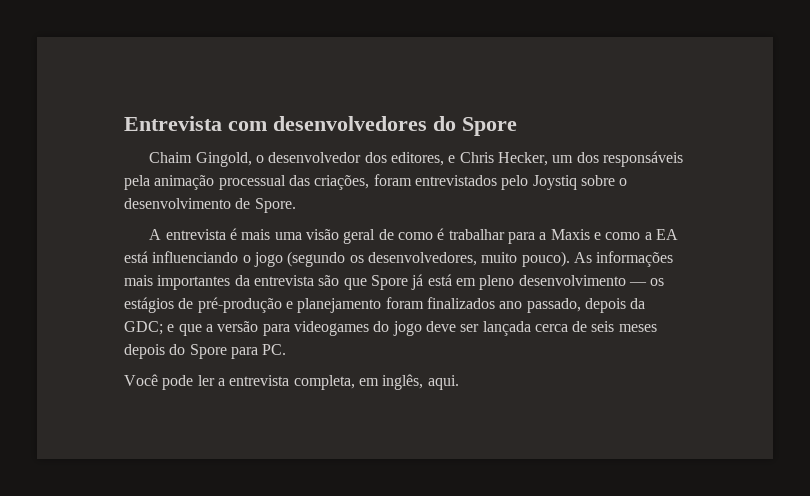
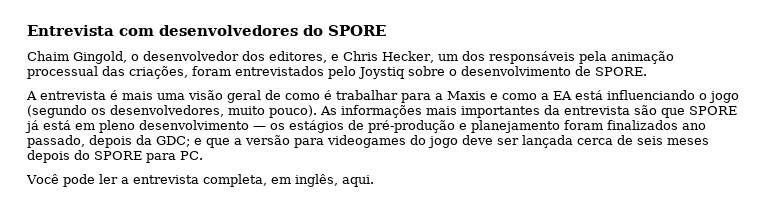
- Entrevista com desenvolvedores do Spore
+ Entrevista com desenvolvedores do SPORE
- Chaim Gingold, o desenvolvedor dos editores, e Chris Hecker, um dos responsáveis pela animação processual das criações, foram entrevistados pelo Joystiq sobre o desenvolvimento de Spore.
+ Chaim Gingold, o desenvolvedor dos editores, e Chris Hecker, um dos responsáveis pela animação processual das criações, foram entrevistados pelo Joystiq sobre o desenvolvimento de SPORE.
- As informações mais importantes da entrevista são que Spore já está em pleno desenvolvimento — os estágios de pré-produção e planejamento foram finalizados ano passado, depois da GDC; e que a versão para videogames do jogo deve ser lançada cerca de seis meses depois do Spore para PC.
+ As informações mais importantes da entrevista são que SPORE já está em pleno desenvolvimento — os estágios de pré-produção e planejamento foram finalizados ano passado, depois da GDC; e que a versão para videogames do jogo deve ser lançada cerca de seis meses depois do SPORE para PC.

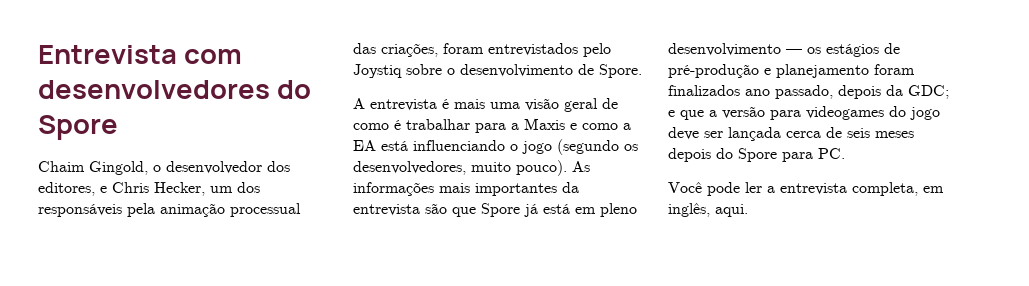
- Entrevista com desenvolvedores do SPORE
+ Entrevista com desenvolvedores do Spore
- Chaim Gingold, o desenvolvedor dos editores, e Chris Hecker, um dos responsáveis pela animação processual das criações, foram entrevistados pelo Joystiq sobre o desenvolvimento de SPORE.
+ Chaim Gingold, o desenvolvedor dos editores, e Chris Hecker, um dos responsáveis pela animação processual das criações, foram entrevistados pelo Joystiq sobre o desenvolvimento de Spore.
- As informações mais importantes da entrevista são que SPORE já está em pleno desenvolvimento — os estágios de pré-produção e planejamento foram finalizados ano passado, depois da GDC; e que a versão para videogames do jogo deve ser lançada cerca de seis meses depois do SPORE para PC.
+ As informações mais importantes da entrevista são que Spore já está em pleno desenvolvimento — os estágios de pré-produção e planejamento foram finalizados ano passado, depois da GDC; e que a versão para videogames do jogo deve ser lançada cerca de seis meses depois do Spore para PC.

